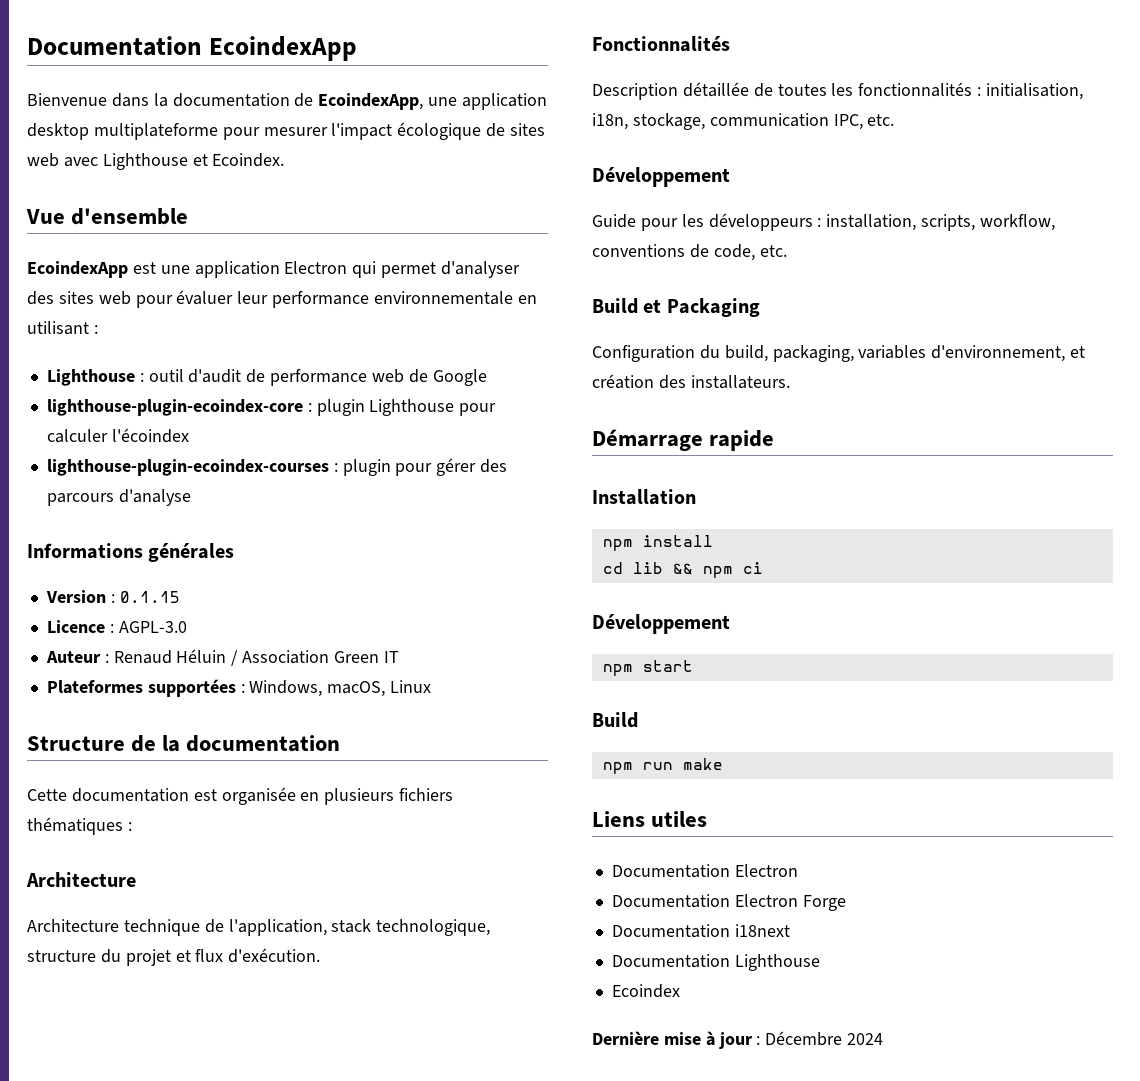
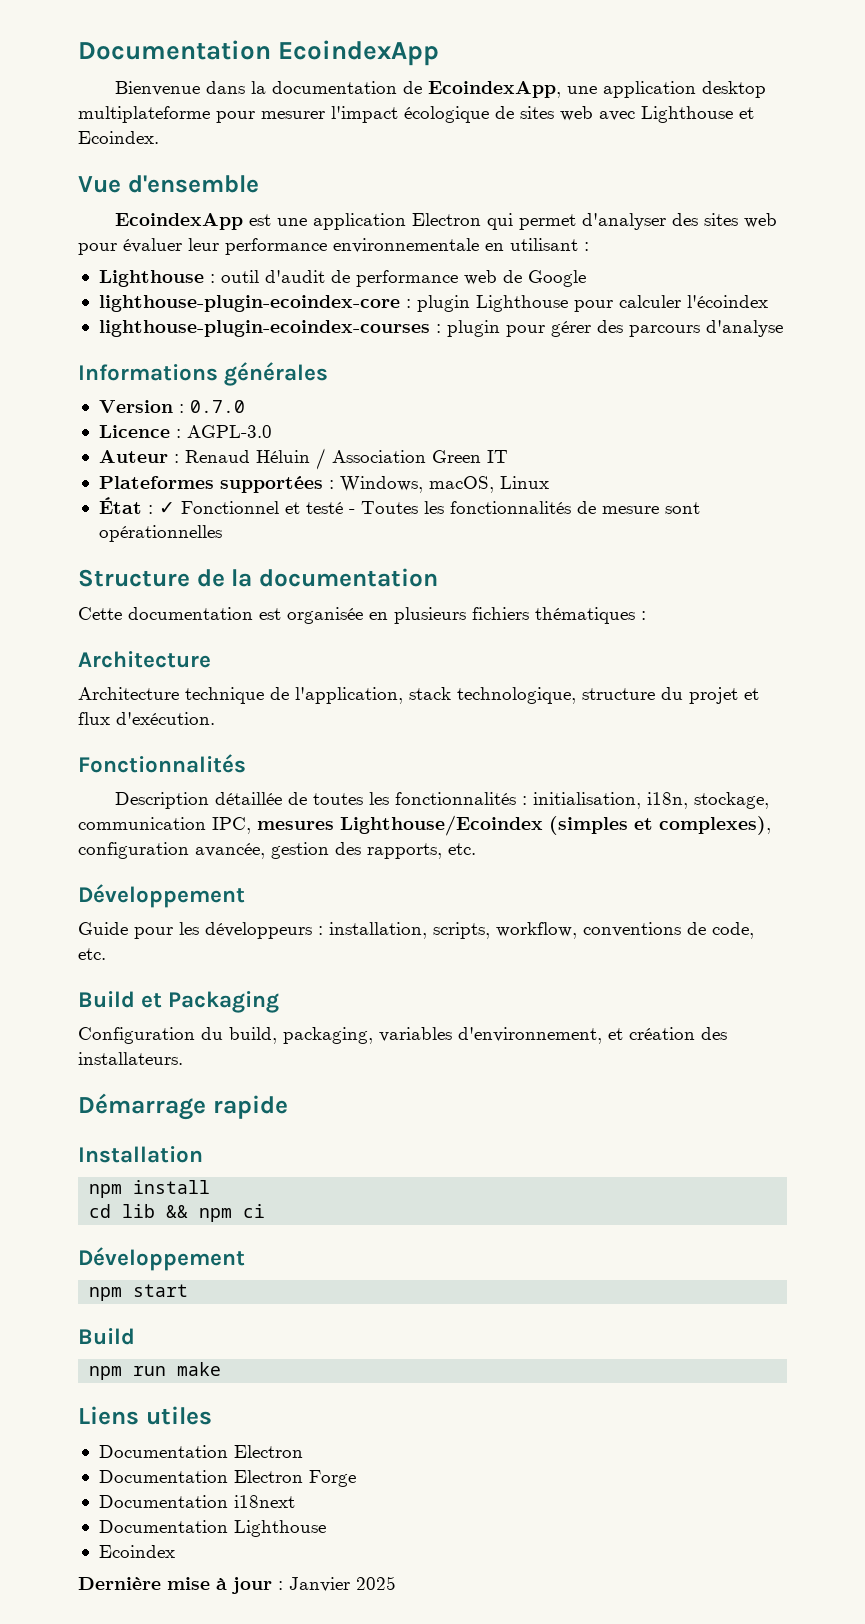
- Version : 0.1.15
+ Version : 0.7.0
+ État : ✓ Fonctionnel et testé - Toutes les fonctionnalités de mesure sont opérationnelles
- Description détaillée de toutes les fonctionnalités : initialisation, i18n, stockage, communication IPC, etc.
+ Description détaillée de toutes les fonctionnalités : initialisation, i18n, stockage, communication IPC, mesures Lighthouse/Ecoindex (simples et complexes), configuration avancée, gestion des rapports, etc.
- Dernière mise à jour : Décembre 2024
+ Dernière mise à jour : Janvier 2025

